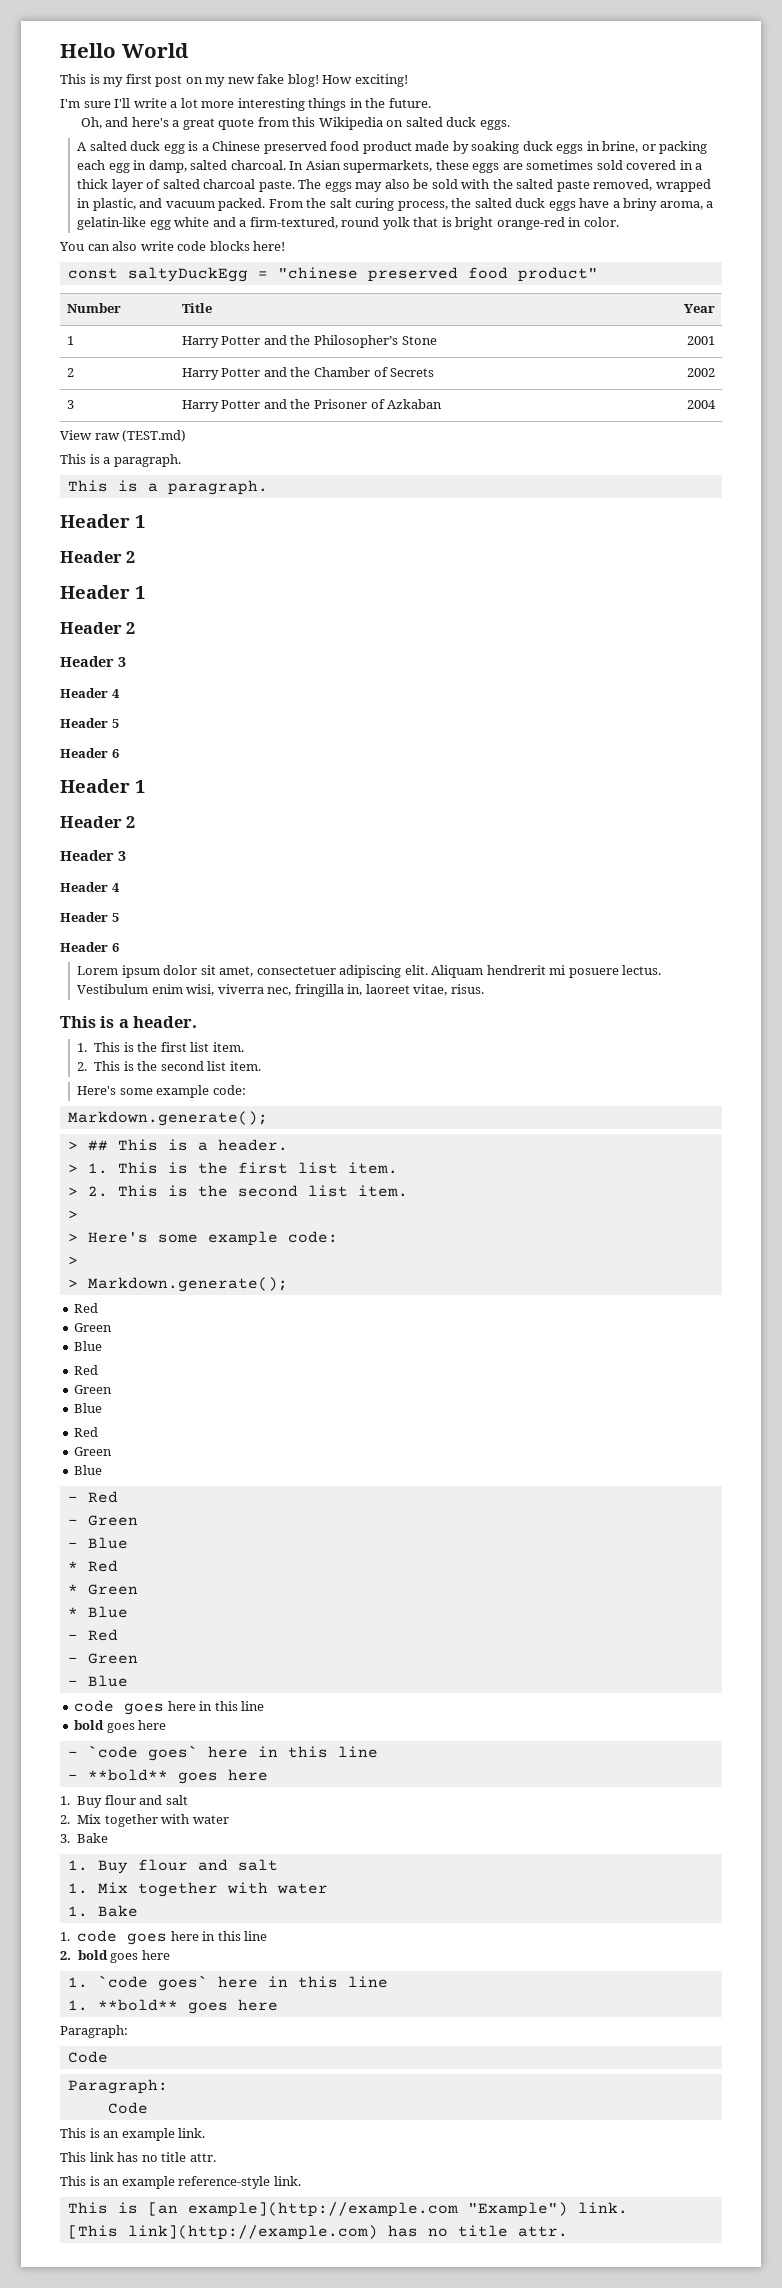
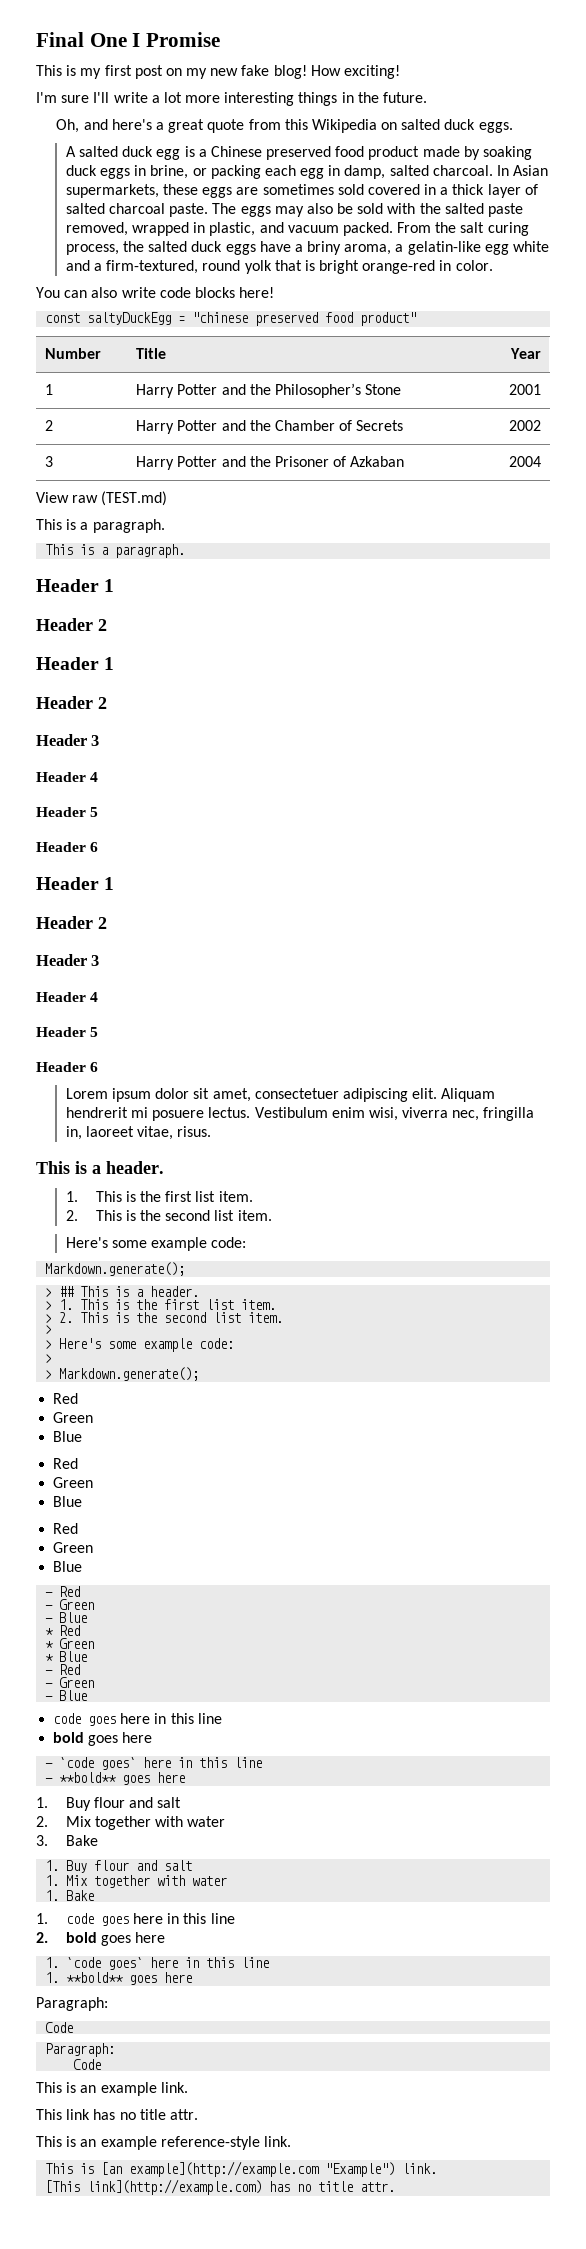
- Hello World
+ Final One I Promise

